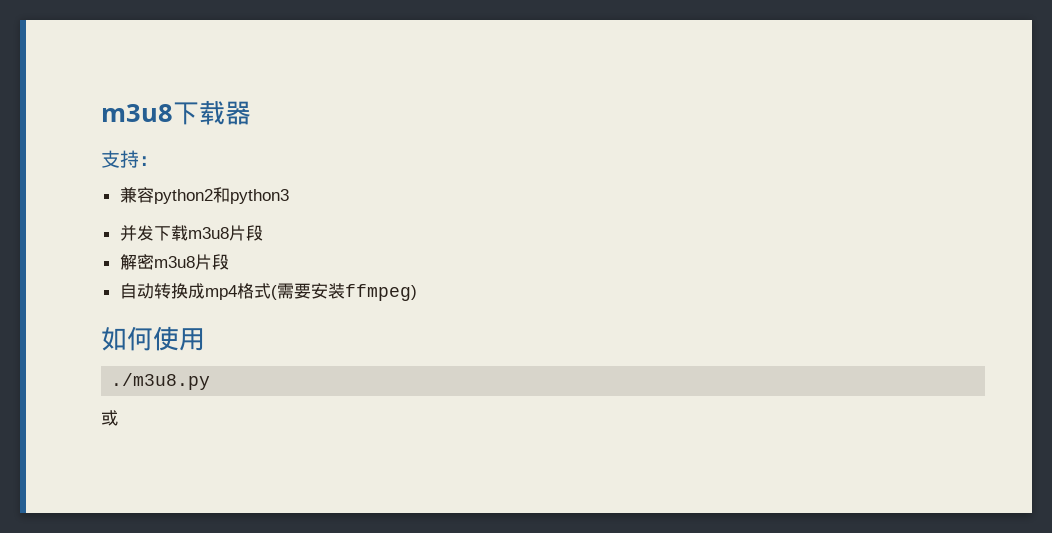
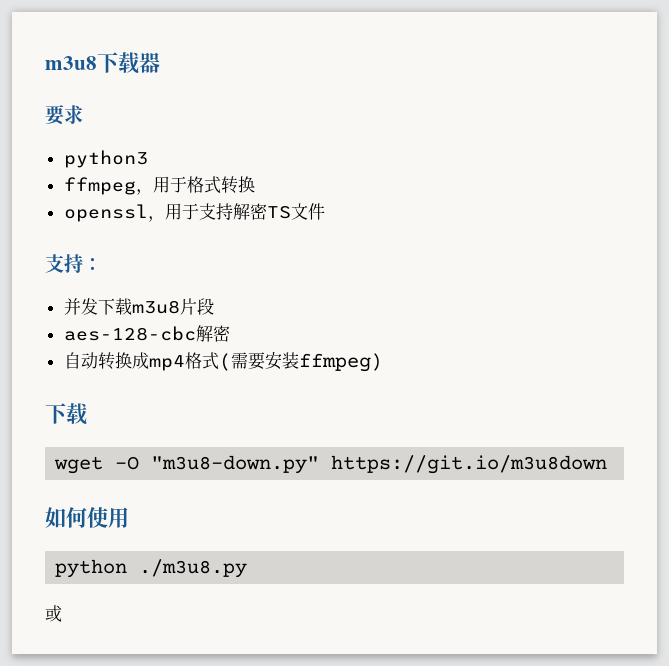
+ 要求
+ python3
+ ffmpeg，用于格式转换
+ openssl，用于支持解密TS文件
  支持：
- 兼容python2和python3
- 解密m3u8片段
+ aes-128-cbc解密
  自动转换成mp4格式(需要安装ffmpeg)
+ 下载
+ wget -O "m3u8-down.py" https://git.io/m3u8down
- ./m3u8.py
+ python ./m3u8.py

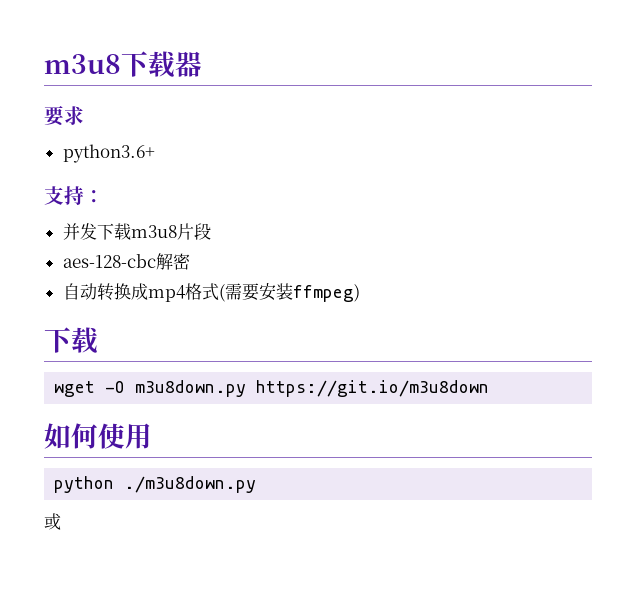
- python3
- ffmpeg，用于格式转换
- openssl，用于支持解密TS文件
+ python3.6+
- wget -O "m3u8-down.py" https://git.io/m3u8down
+ wget -O m3u8down.py https://git.io/m3u8down
- python ./m3u8.py
+ python ./m3u8down.py

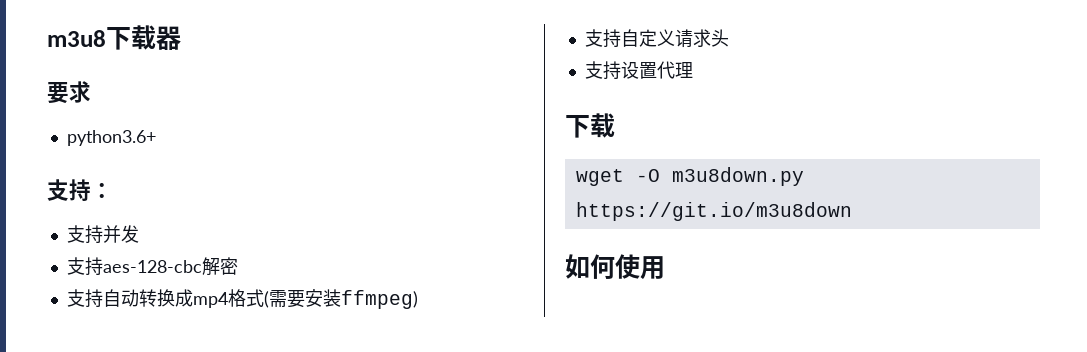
- 并发下载m3u8片段
- aes-128-cbc解密
+ 支持并发
+ 支持aes-128-cbc解密
- 自动转换成mp4格式(需要安装ffmpeg)
+ 支持自动转换成mp4格式(需要安装ffmpeg)
+ 支持自定义请求头
+ 支持设置代理
- python ./m3u8down.py
- 或

